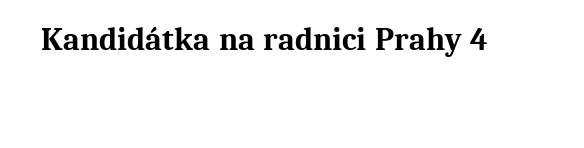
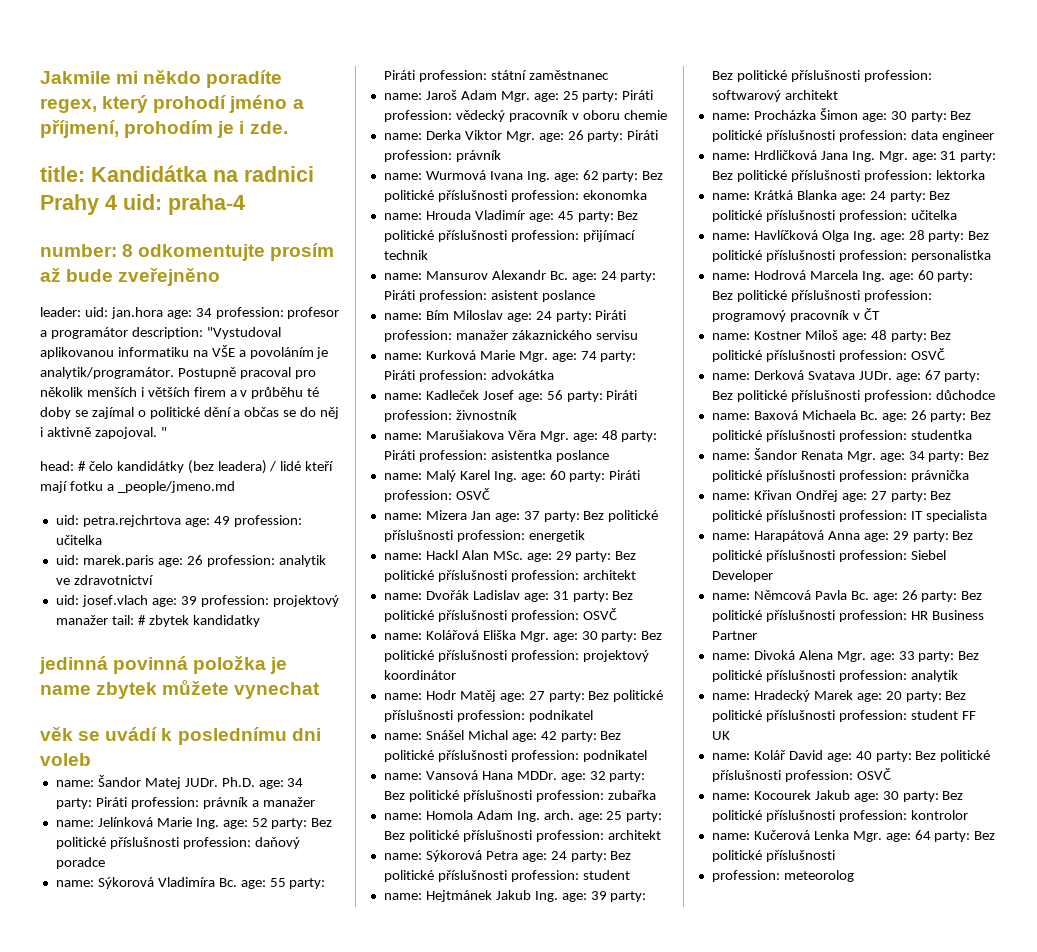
- Kandidátka na radnici Prahy 4
+ Jakmile mi někdo poradíte regex, který prohodí jméno a příjmení, prohodím je i zde.
+ title: Kandidátka na radnici Prahy 4 uid: praha-4
+ number: 8 odkomentujte prosím až bude zveřejněno
+ leader: uid: jan.hora age: 34 profession: profesor a programátor description: "Vystudoval aplikovanou informatiku na VŠE a povoláním je analytik/programátor. Postupně pracoval pro několik menších i větších firem a v průběhu té doby se zajímal o politické dění a občas se do něj i aktivně zapojoval. "
+ head: # čelo kandidátky (bez leadera) / lidé kteří mají fotku a _people/jmeno.md
+ uid: petra.rejchrtova age: 49 profession: učitelka
+ uid: marek.paris age: 26 profession: analytik ve zdravotnictví
+ uid: josef.vlach age: 39 profession: projektový manažer tail: # zbytek kandidatky
+ jedinná povinná položka je name zbytek můžete vynechat
+ věk se uvádí k poslednímu dni voleb
+ name: Šandor Matej JUDr. Ph.D. age: 34 party: Piráti profession: právník a manažer
+ name: Jelínková Marie Ing. age: 52 party: Bez politické příslušnosti profession: daňový poradce
+ name: Sýkorová Vladimíra Bc. age: 55 party: Piráti profession: státní zaměstnanec
+ name: Jaroš Adam Mgr. age: 25 party: Piráti profession: vědecký pracovník v oboru chemie
+ name: Derka Viktor Mgr. age: 26 party: Piráti profession: právník
+ name: Wurmová Ivana Ing. age: 62 party: Bez politické příslušnosti profession: ekonomka
+ name: Hrouda Vladimír age: 45 party: Bez politické příslušnosti profession: přijímací technik
+ name: Mansurov Alexandr Bc. age: 24 party: Piráti profession: asistent poslance
+ name: Bím Miloslav age: 24 party: Piráti profession: manažer zákaznického servisu
+ name: Kurková Marie Mgr. age: 74 party: Piráti profession: advokátka
+ name: Kadleček Josef age: 56 party: Piráti profession: živnostník
+ name: Marušiakova Věra Mgr. age: 48 party: Piráti profession: asistentka poslance
+ name: Malý Karel Ing. age: 60 party: Piráti profession: OSVČ
+ name: Mizera Jan age: 37 party: Bez politické příslušnosti profession: energetik
+ name: Hackl Alan MSc. age: 29 party: Bez politické příslušnosti profession: architekt
+ name: Dvořák Ladislav age: 31 party: Bez politické příslušnosti profession: OSVČ
+ name: Kolářová Eliška Mgr. age: 30 party: Bez politické příslušnosti profession: projektový koordinátor
+ name: Hodr Matěj age: 27 party: Bez politické příslušnosti profession: podnikatel
+ name: Snášel Michal age: 42 party: Bez politické příslušnosti profession: podnikatel
+ name: Vansová Hana MDDr. age: 32 party: Bez politické příslušnosti profession: zubařka
+ name: Homola Adam Ing. arch. age: 25 party: Bez politické příslušnosti profession: architekt
+ name: Sýkorová Petra age: 24 party: Bez politické příslušnosti profession: student
+ name: Hejtmánek Jakub Ing. age: 39 party: Bez politické příslušnosti profession: softwarový architekt
+ name: Procházka Šimon age: 30 party: Bez politické příslušnosti profession: data engineer
+ name: Hrdličková Jana Ing. Mgr. age: 31 party: Bez politické příslušnosti profession: lektorka
+ name: Krátká Blanka age: 24 party: Bez politické příslušnosti profession: učitelka
+ name: Havlíčková Olga Ing. age: 28 party: Bez politické příslušnosti profession: personalistka
+ name: Hodrová Marcela Ing. age: 60 party: Bez politické příslušnosti profession: programový pracovník v ČT
+ name: Kostner Miloš age: 48 party: Bez politické příslušnosti profession: OSVČ
+ name: Derková Svatava JUDr. age: 67 party: Bez politické příslušnosti profession: důchodce
+ name: Baxová Michaela Bc. age: 26 party: Bez politické příslušnosti profession: studentka
+ name: Šandor Renata Mgr. age: 34 party: Bez politické příslušnosti profession: právnička
+ name: Křivan Ondřej age: 27 party: Bez politické příslušnosti profession: IT specialista
+ name: Harapátová Anna age: 29 party: Bez politické příslušnosti profession: Siebel Developer
+ name: Němcová Pavla Bc. age: 26 party: Bez politické příslušnosti profession: HR Business Partner
+ name: Divoká Alena Mgr. age: 33 party: Bez politické příslušnosti profession: analytik
+ name: Hradecký Marek age: 20 party: Bez politické příslušnosti profession: student FF UK
+ name: Kolář David age: 40 party: Bez politické příslušnosti profession: OSVČ
+ name: Kocourek Jakub age: 30 party: Bez politické příslušnosti profession: kontrolor
+ name: Kučerová Lenka Mgr. age: 64 party: Bez politické příslušnosti
+ profession: meteorolog

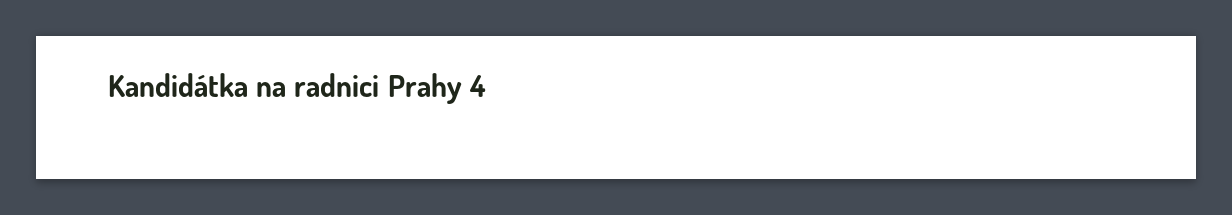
- Jakmile mi někdo poradíte regex, který prohodí jméno a příjmení, prohodím je i zde.
- title: Kandidátka na radnici Prahy 4 uid: praha-4
- number: 8 odkomentujte prosím až bude zveřejněno
- leader: uid: jan.hora age: 34 profession: profesor a programátor description: "Vystudoval aplikovanou informatiku na VŠE a povoláním je analytik/programátor. Postupně pracoval pro několik menších i větších firem a v průběhu té doby se zajímal o politické dění a občas se do něj i aktivně zapojoval. "
- head: # čelo kandidátky (bez leadera) / lidé kteří mají fotku a _people/jmeno.md
- uid: petra.rejchrtova age: 49 profession: učitelka
- uid: marek.paris age: 26 profession: analytik ve zdravotnictví
- uid: josef.vlach age: 39 profession: projektový manažer tail: # zbytek kandidatky
- jedinná povinná položka je name zbytek můžete vynechat
- věk se uvádí k poslednímu dni voleb
- name: Šandor Matej JUDr. Ph.D. age: 34 party: Piráti profession: právník a manažer
- name: Jelínková Marie Ing. age: 52 party: Bez politické příslušnosti profession: daňový poradce
- name: Sýkorová Vladimíra Bc. age: 55 party: Piráti profession: státní zaměstnanec
- name: Jaroš Adam Mgr. age: 25 party: Piráti profession: vědecký pracovník v oboru chemie
- name: Derka Viktor Mgr. age: 26 party: Piráti profession: právník
- name: Wurmová Ivana Ing. age: 62 party: Bez politické příslušnosti profession: ekonomka
- name: Hrouda Vladimír age: 45 party: Bez politické příslušnosti profession: přijímací technik
- name: Mansurov Alexandr Bc. age: 24 party: Piráti profession: asistent poslance
- name: Bím Miloslav age: 24 party: Piráti profession: manažer zákaznického servisu
- name: Kurková Marie Mgr. age: 74 party: Piráti profession: advokátka
- name: Kadleček Josef age: 56 party: Piráti profession: živnostník
- name: Marušiakova Věra Mgr. age: 48 party: Piráti profession: asistentka poslance
- name: Malý Karel Ing. age: 60 party: Piráti profession: OSVČ
- name: Mizera Jan age: 37 party: Bez politické příslušnosti profession: energetik
- name: Hackl Alan MSc. age: 29 party: Bez politické příslušnosti profession: architekt
- name: Dvořák Ladislav age: 31 party: Bez politické příslušnosti profession: OSVČ
- name: Kolářová Eliška Mgr. age: 30 party: Bez politické příslušnosti profession: projektový koordinátor
- name: Hodr Matěj age: 27 party: Bez politické příslušnosti profession: podnikatel
- name: Snášel Michal age: 42 party: Bez politické příslušnosti profession: podnikatel
- name: Vansová Hana MDDr. age: 32 party: Bez politické příslušnosti profession: zubařka
- name: Homola Adam Ing. arch. age: 25 party: Bez politické příslušnosti profession: architekt
- name: Sýkorová Petra age: 24 party: Bez politické příslušnosti profession: student
- name: Hejtmánek Jakub Ing. age: 39 party: Bez politické příslušnosti profession: softwarový architekt
- name: Procházka Šimon age: 30 party: Bez politické příslušnosti profession: data engineer
- name: Hrdličková Jana Ing. Mgr. age: 31 party: Bez politické příslušnosti profession: lektorka
- name: Krátká Blanka age: 24 party: Bez politické příslušnosti profession: učitelka
- name: Havlíčková Olga Ing. age: 28 party: Bez politické příslušnosti profession: personalistka
- name: Hodrová Marcela Ing. age: 60 party: Bez politické příslušnosti profession: programový pracovník v ČT
- name: Kostner Miloš age: 48 party: Bez politické příslušnosti profession: OSVČ
- name: Derková Svatava JUDr. age: 67 party: Bez politické příslušnosti profession: důchodce
- name: Baxová Michaela Bc. age: 26 party: Bez politické příslušnosti profession: studentka
- name: Šandor Renata Mgr. age: 34 party: Bez politické příslušnosti profession: právnička
- name: Křivan Ondřej age: 27 party: Bez politické příslušnosti profession: IT specialista
- name: Harapátová Anna age: 29 party: Bez politické příslušnosti profession: Siebel Developer
- name: Němcová Pavla Bc. age: 26 party: Bez politické příslušnosti profession: HR Business Partner
- name: Divoká Alena Mgr. age: 33 party: Bez politické příslušnosti profession: analytik
- name: Hradecký Marek age: 20 party: Bez politické příslušnosti profession: student FF UK
- name: Kolář David age: 40 party: Bez politické příslušnosti profession: OSVČ
- name: Kocourek Jakub age: 30 party: Bez politické příslušnosti profession: kontrolor
- name: Kučerová Lenka Mgr. age: 64 party: Bez politické příslušnosti
- profession: meteorolog
+ Kandidátka na radnici Prahy 4

